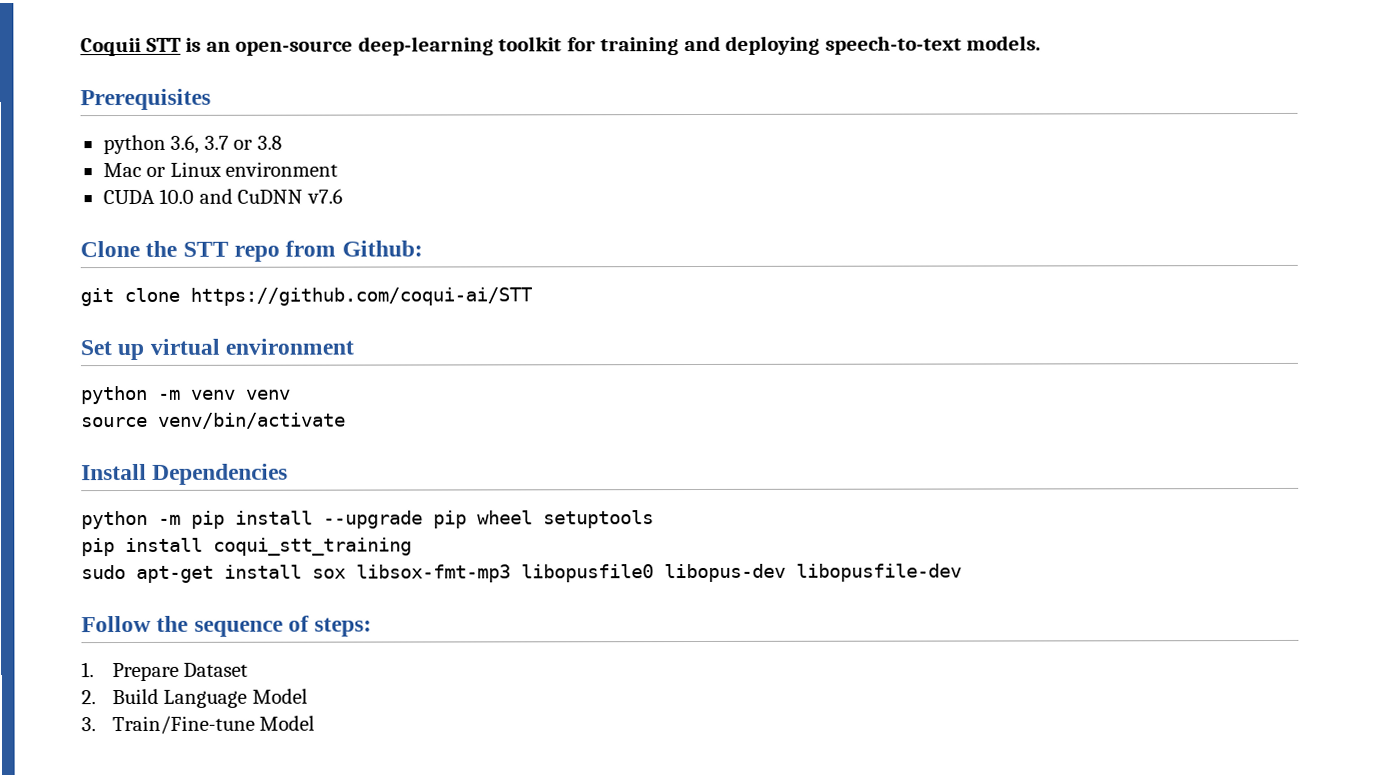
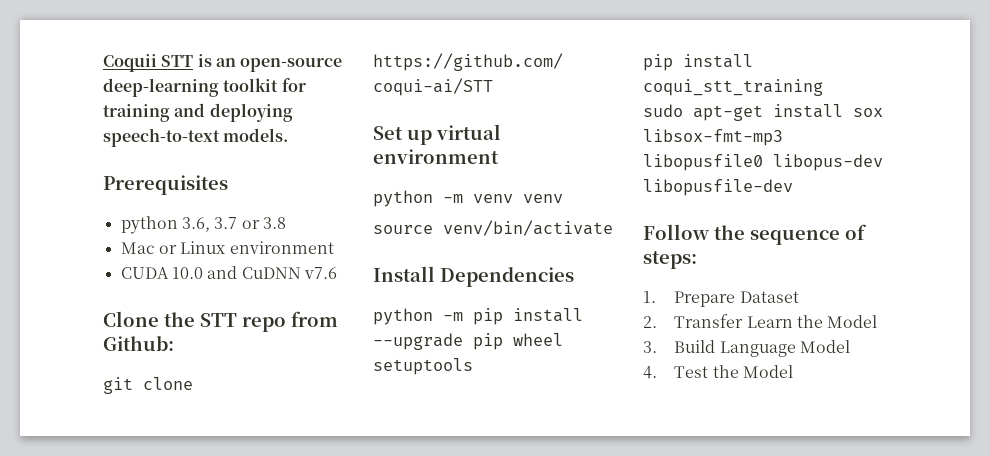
- 2. Build Language Model
+ 2. Transfer Learn the Model
+ 3. Build Language Model
- 3. Train/Fine-tune Model
+ 4. Test the Model

